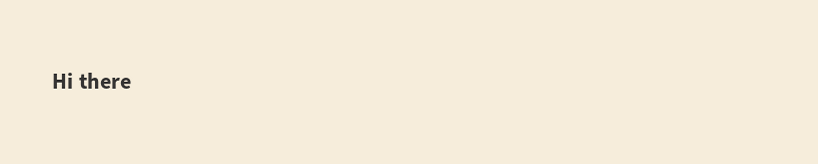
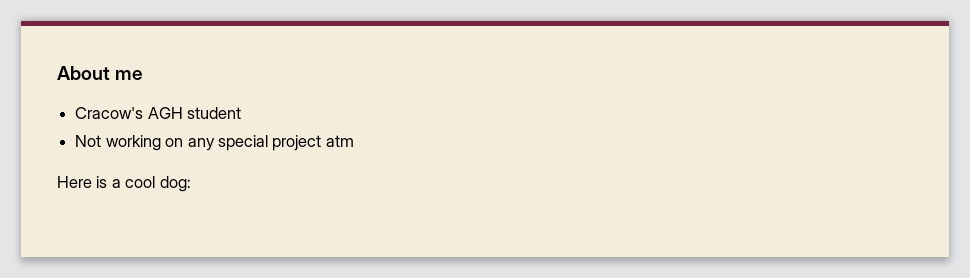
- Hi there
+ About me
+ Cracow's AGH student
+ Not working on any special project atm
+ Here is a cool dog:

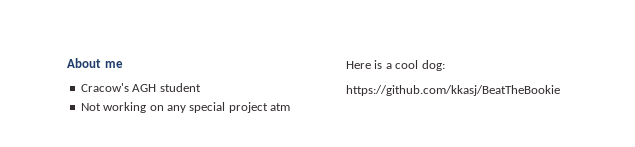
+ https://github.com/kkasj/BeatTheBookie

